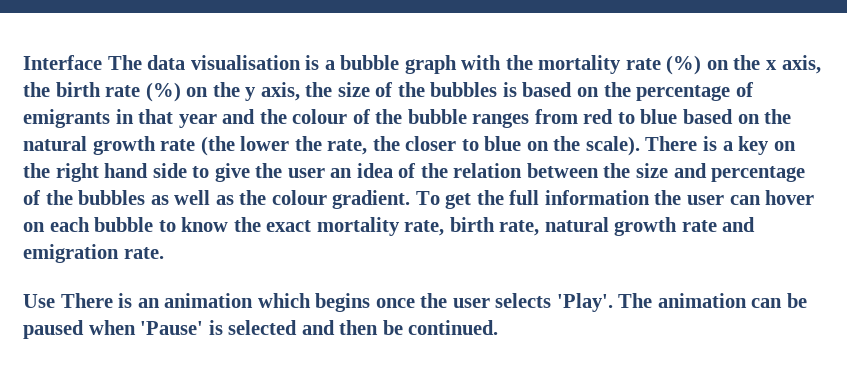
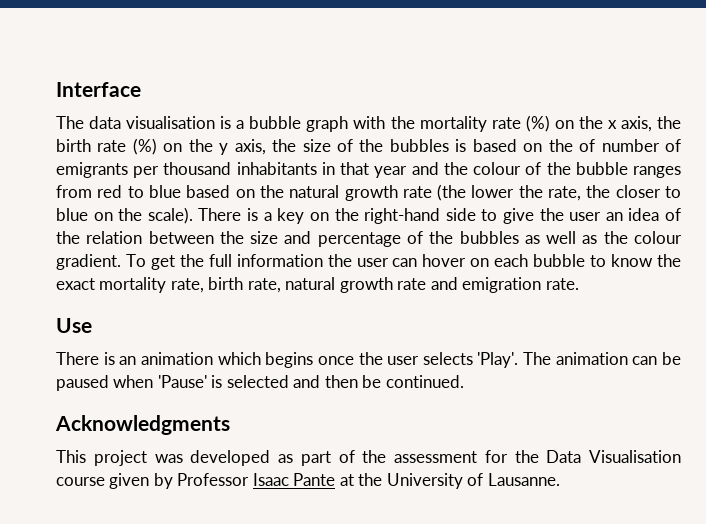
- Interface The data visualisation is a bubble graph with the mortality rate (%) on the x axis, the birth rate (%) on the y axis, the size of the bubbles is based on the percentage of emigrants in that year and the colour of the bubble ranges from red to blue based on the natural growth rate (the lower the rate, the closer to blue on the scale).
+ Interface
+ The data visualisation is a bubble graph with the mortality rate (%) on the x axis, the birth rate (%) on the y axis, the size of the bubbles is based on the of number of emigrants per thousand inhabitants in that year and the colour of the bubble ranges from red to blue based on the natural growth rate (the lower the rate, the closer to blue on the scale).
- There is a key on the right hand side to give the user an idea of the relation between the size and percentage of the bubbles as well as the colour gradient.
+ There is a key on the right-hand side to give the user an idea of the relation between the size and percentage of the bubbles as well as the colour gradient.
- Use There is an animation which begins once the user selects 'Play'.
+ Use
+ There is an animation which begins once the user selects 'Play'.
+ Acknowledgments
+ This project was developed as part of the assessment for the Data Visualisation course given by Professor Isaac Pante at the University of Lausanne.

